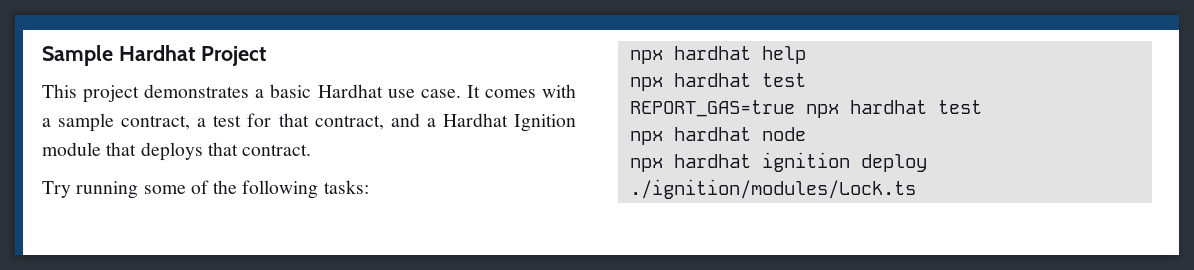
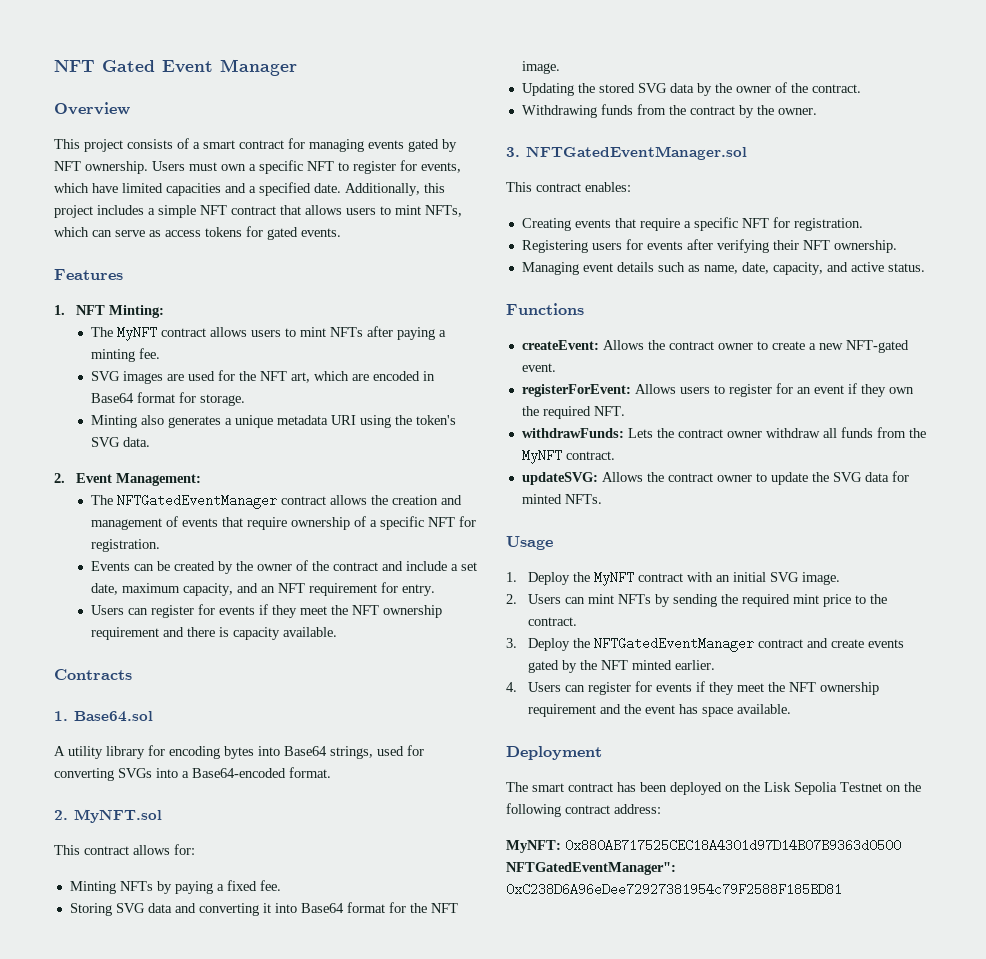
- Sample Hardhat Project
- This project demonstrates a basic Hardhat use case. It comes with a sample contract, a test for that contract, and a Hardhat Ignition module that deploys that contract.
- Try running some of the following tasks:
- npx hardhat help
- npx hardhat test
- REPORT_GAS=true npx hardhat test
- npx hardhat node
- npx hardhat ignition deploy ./ignition/modules/Lock.ts
+ NFT Gated Event Manager
+ Overview
+ This project consists of a smart contract for managing events gated by NFT ownership. Users must own a specific NFT to register for events, which have limited capacities and a specified date. Additionally, this project includes a simple NFT contract that allows users to mint NFTs, which can serve as access tokens for gated events.
+ Features
+ 1. NFT Minting:
+ The MyNFT contract allows users to mint NFTs after paying a minting fee.
+ SVG images are used for the NFT art, which are encoded in Base64 format for storage.
+ Minting also generates a unique metadata URI using the token's SVG data.
+ 2. Event Management:
+ The NFTGatedEventManager contract allows the creation and management of events that require ownership of a specific NFT for registration.
+ Events can be created by the owner of the contract and include a set date, maximum capacity, and an NFT requirement for entry.
+ Users can register for events if they meet the NFT ownership requirement and there is capacity available.
+ Contracts
+ 1. Base64.sol
+ A utility library for encoding bytes into Base64 strings, used for converting SVGs into a Base64-encoded format.
+ 2. MyNFT.sol
+ This contract allows for:
+ Minting NFTs by paying a fixed fee.
+ Storing SVG data and converting it into Base64 format for the NFT image.
+ Updating the stored SVG data by the owner of the contract.
+ Withdrawing funds from the contract by the owner.
+ 3. NFTGatedEventManager.sol
+ This contract enables:
+ Creating events that require a specific NFT for registration.
+ Registering users for events after verifying their NFT ownership.
+ Managing event details such as name, date, capacity, and active status.
+ Functions
+ createEvent: Allows the contract owner to create a new NFT-gated event.
+ registerForEvent: Allows users to register for an event if they own the required NFT.
+ withdrawFunds: Lets the contract owner withdraw all funds from the MyNFT contract.
+ updateSVG: Allows the contract owner to update the SVG data for minted NFTs.
+ Usage
+ 1. Deploy the MyNFT contract with an initial SVG image.
+ 2. Users can mint NFTs by sending the required mint price to the contract.
+ 3. Deploy the NFTGatedEventManager contract and create events gated by the NFT minted earlier.
+ 4. Users can register for events if they meet the NFT ownership requirement and the event has space available.
+ Deployment
+ The smart contract has been deployed on the Lisk Sepolia Testnet on the following contract address:
+ MyNFT: 0x880AB717525CEC18A4301d97D14B07B9363d0500 NFTGatedEventManager": 0xC238D6A96eDee72927381954c79F2588F185BD81

